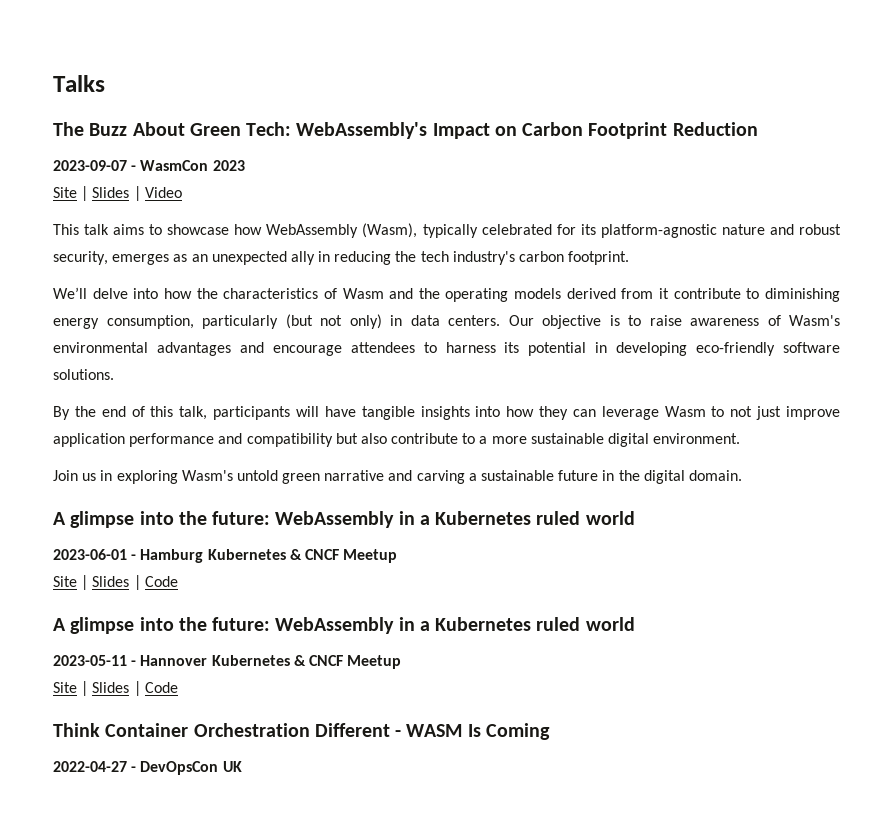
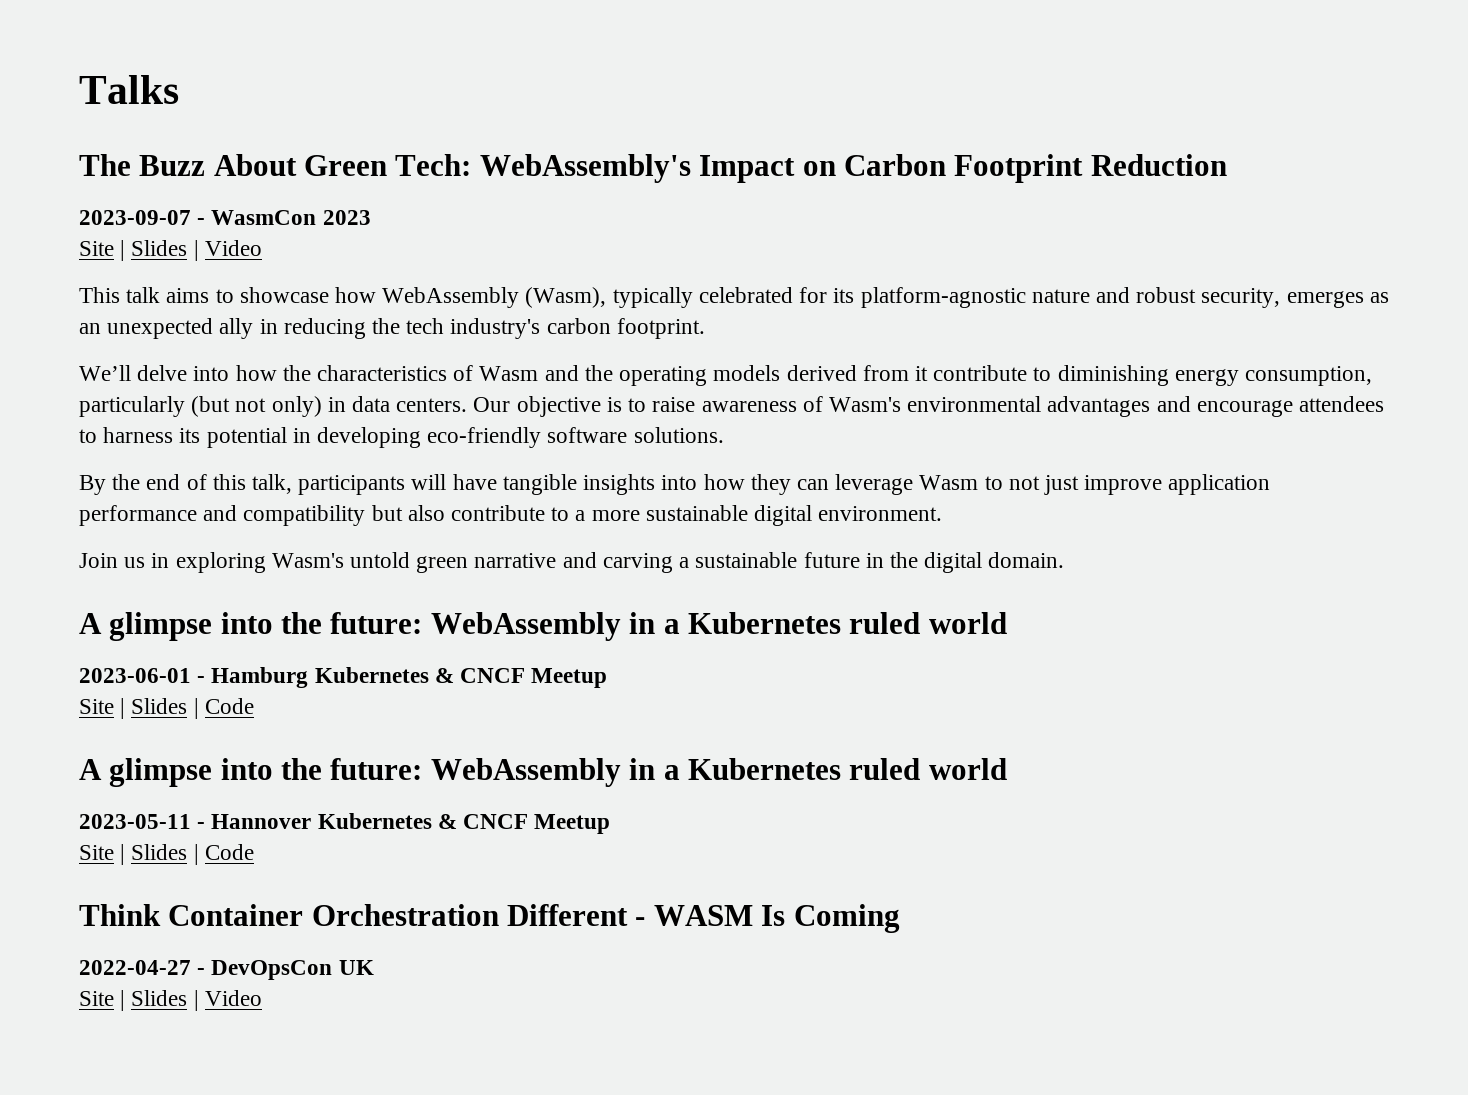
  2022-04-27 - DevOpsCon UK
+ Site | Slides | Video

